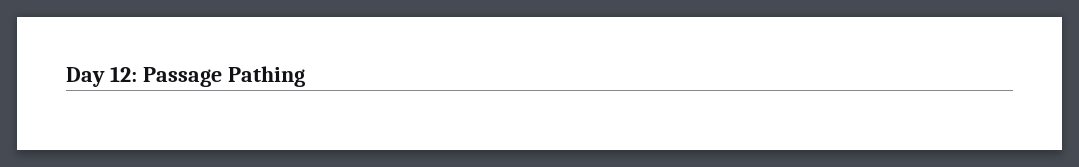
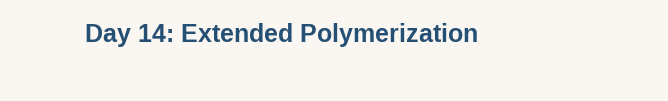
- Day 12: Passage Pathing
+ Day 14: Extended Polymerization

